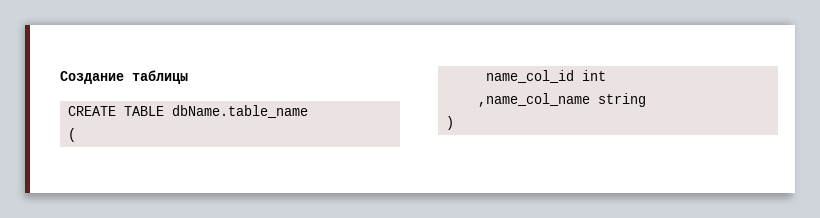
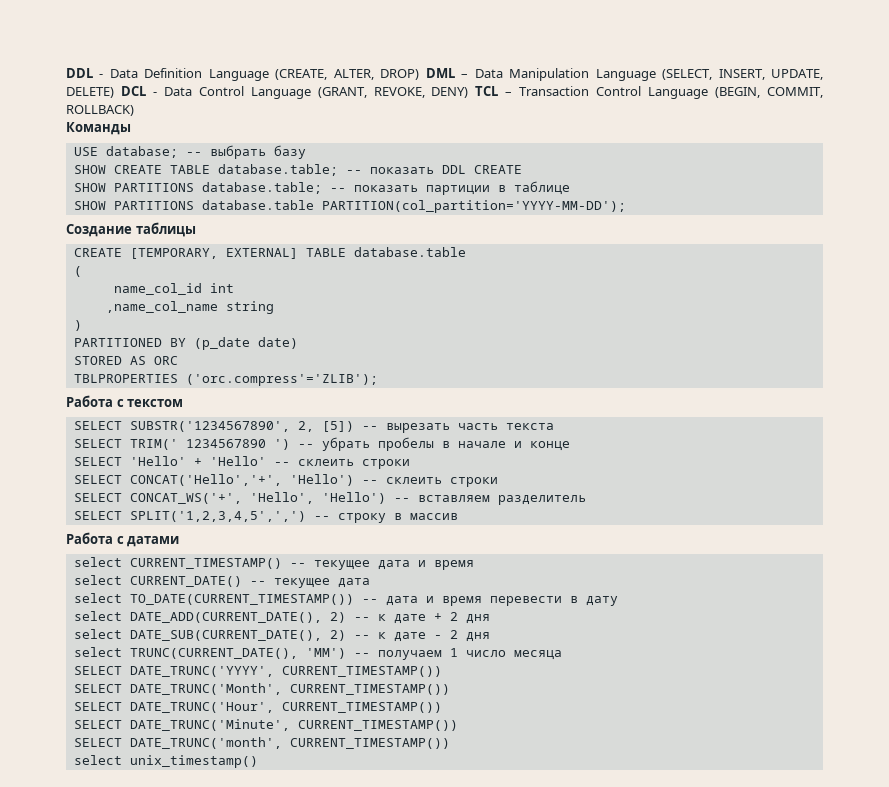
+ DDL - Data Definition Language (CREATE, ALTER, DROP) DML – Data Manipulation Language (SELECT, INSERT, UPDATE, DELETE) DCL - Data Control Language (GRANT, REVOKE, DENY) TCL – Transaction Control Language (BEGIN, COMMIT, ROLLBACK)
+ Команды
+ USE database; -- выбрать базу
+ SHOW CREATE TABLE database.table; -- показать DDL CREATE
+ SHOW PARTITIONS database.table; -- показать партиции в таблице
+ SHOW PARTITIONS database.table PARTITION(col_partition='YYYY-MM-DD');
- CREATE TABLE dbName.table_name
+ CREATE [TEMPORARY, EXTERNAL] TABLE database.table
+ PARTITIONED BY (p_date date)
+ STORED AS ORC
+ TBLPROPERTIES ('orc.compress'='ZLIB');
+ Работа с текстом
+ SELECT SUBSTR('1234567890', 2, [5]) -- вырезать часть текста
+ SELECT TRIM(' 1234567890 ') -- убрать пробелы в начале и конце
+ SELECT 'Hello' + 'Hello' -- склеить строки
+ SELECT CONCAT('Hello','+', 'Hello') -- склеить строки
+ SELECT CONCAT_WS('+', 'Hello', 'Hello') -- вставляем разделитель
+ SELECT SPLIT('1,2,3,4,5',',') -- строку в массив
+ Работа с датами
+ select CURRENT_TIMESTAMP() -- текущее дата и время
+ select CURRENT_DATE() -- текущее дата
+ select TO_DATE(CURRENT_TIMESTAMP()) -- дата и время перевести в дату
+ select DATE_ADD(CURRENT_DATE(), 2) -- к дате + 2 дня
+ select DATE_SUB(CURRENT_DATE(), 2) -- к дате - 2 дня
+ select TRUNC(CURRENT_DATE(), 'MM') -- получаем 1 число месяца
+ SELECT DATE_TRUNC('YYYY', CURRENT_TIMESTAMP())
+ SELECT DATE_TRUNC('Month', CURRENT_TIMESTAMP())
+ SELECT DATE_TRUNC('Hour', CURRENT_TIMESTAMP())
+ SELECT DATE_TRUNC('Minute', CURRENT_TIMESTAMP())
+ SELECT DATE_TRUNC('month', CURRENT_TIMESTAMP())
+ select unix_timestamp()

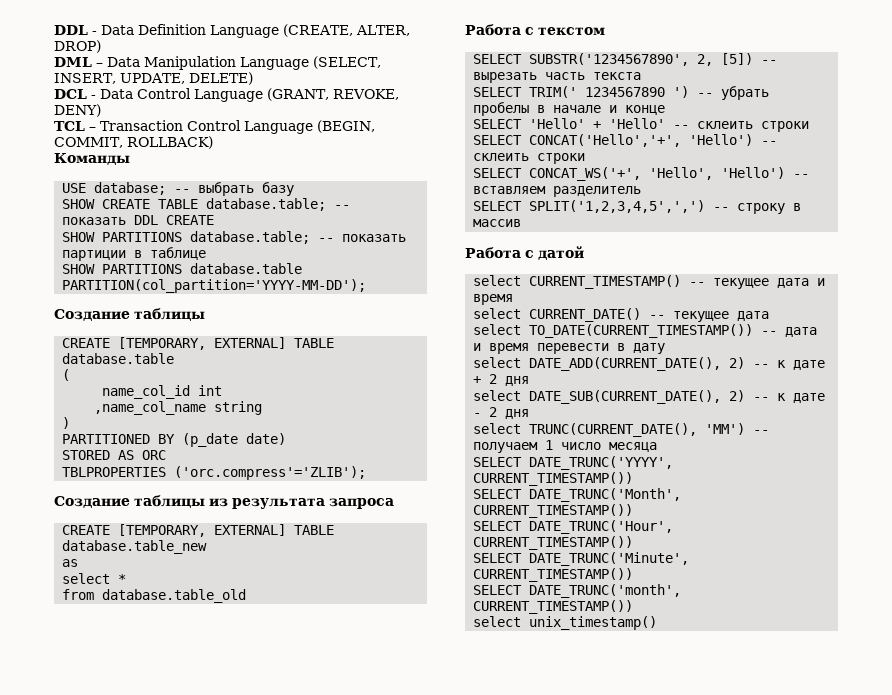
- DDL - Data Definition Language (CREATE, ALTER, DROP) DML – Data Manipulation Language (SELECT, INSERT, UPDATE, DELETE) DCL - Data Control Language (GRANT, REVOKE, DENY) TCL – Transaction Control Language (BEGIN, COMMIT, ROLLBACK)
+ DDL - Data Definition Language (CREATE, ALTER, DROP)
+ DML – Data Manipulation Language (SELECT, INSERT, UPDATE, DELETE)
+ DCL - Data Control Language (GRANT, REVOKE, DENY)
+ TCL – Transaction Control Language (BEGIN, COMMIT, ROLLBACK)
+ Создание таблицы из результата запроса
+ CREATE [TEMPORARY, EXTERNAL] TABLE database.table_new
+ as
+ select *
+ from database.table_old
- Работа с датами
+ Работа с датой

